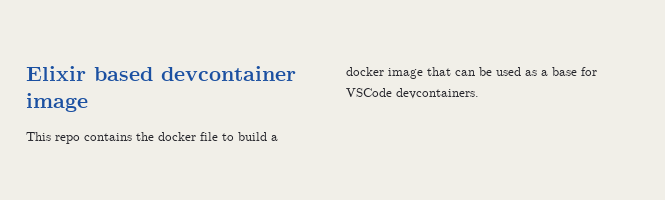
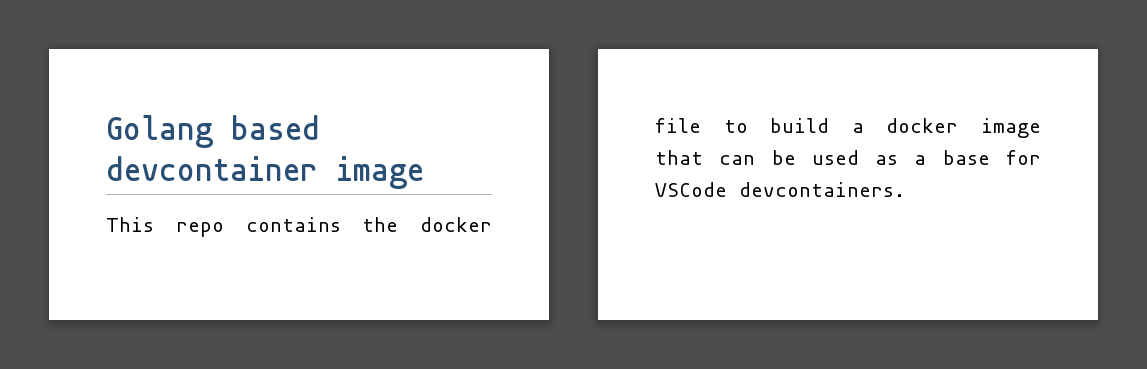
- Elixir based devcontainer image
+ Golang based devcontainer image

